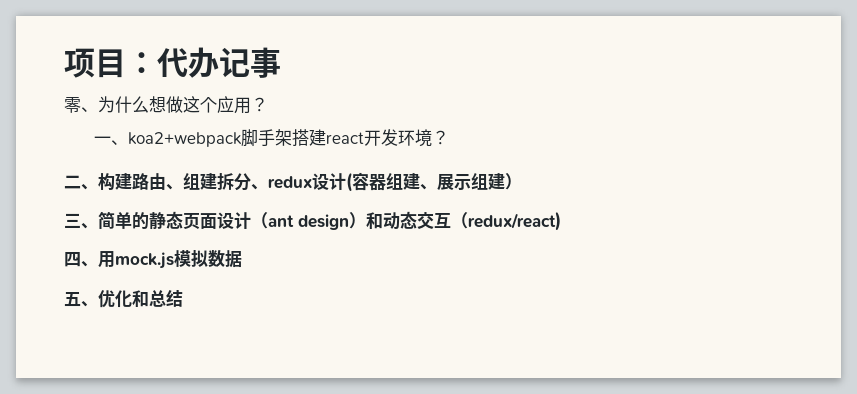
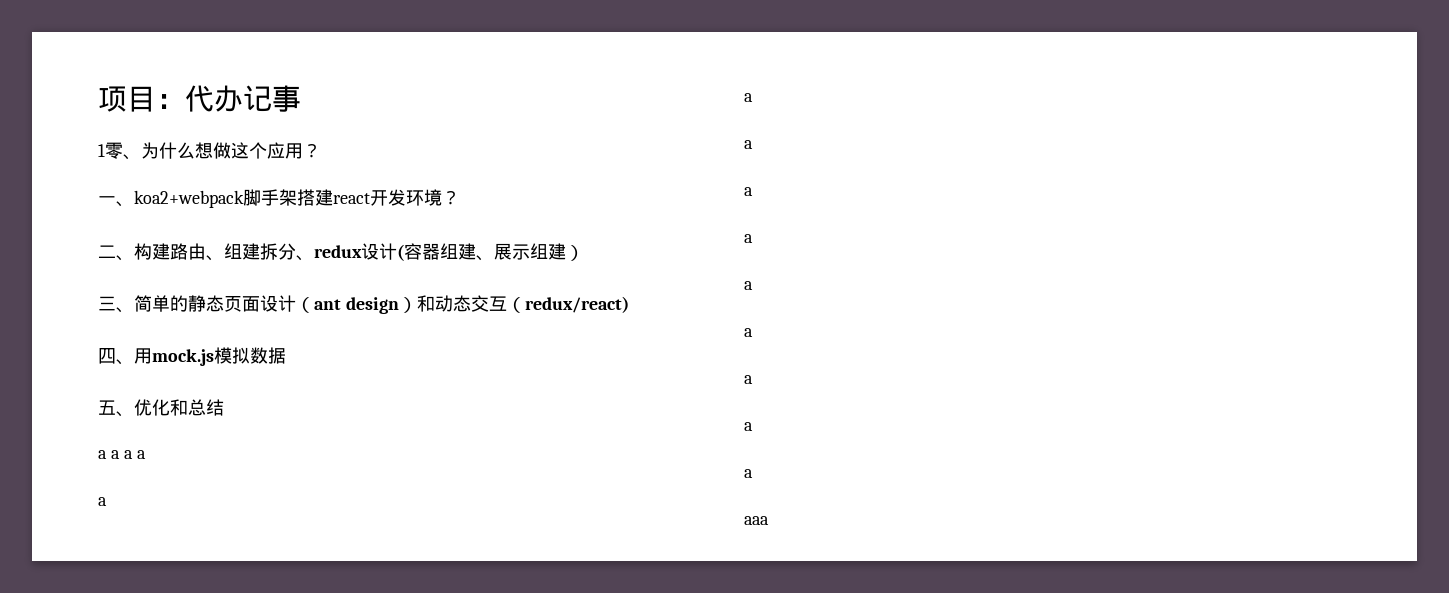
- 零、为什么想做这个应用？
+ 1零、为什么想做这个应用？
+ a a a a
+ a
+ a
+ a
+ a
+ a
+ a
+ a
+ a
+ a
+ a
+ aaa

